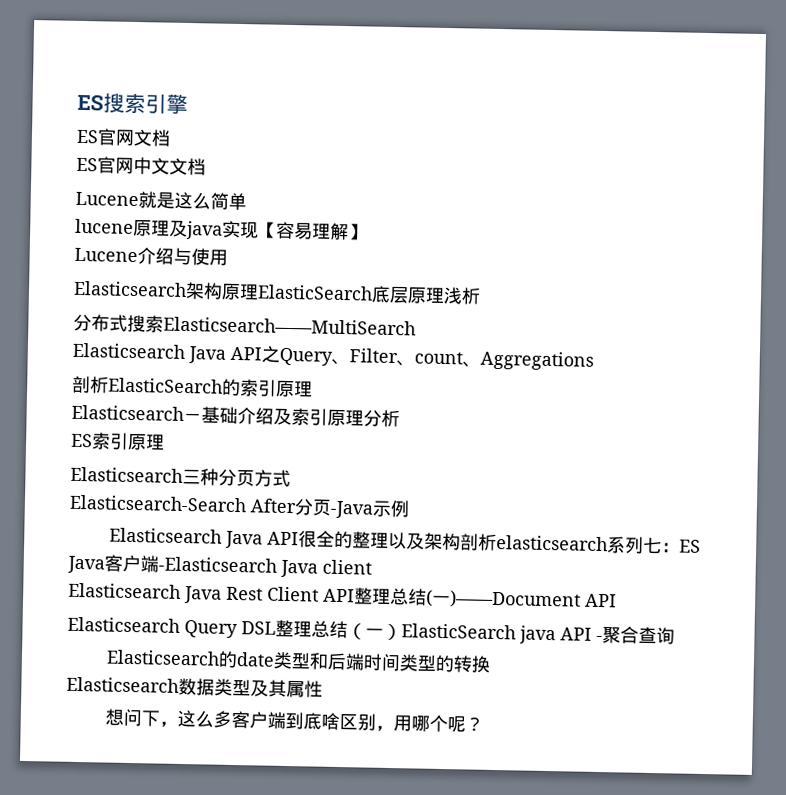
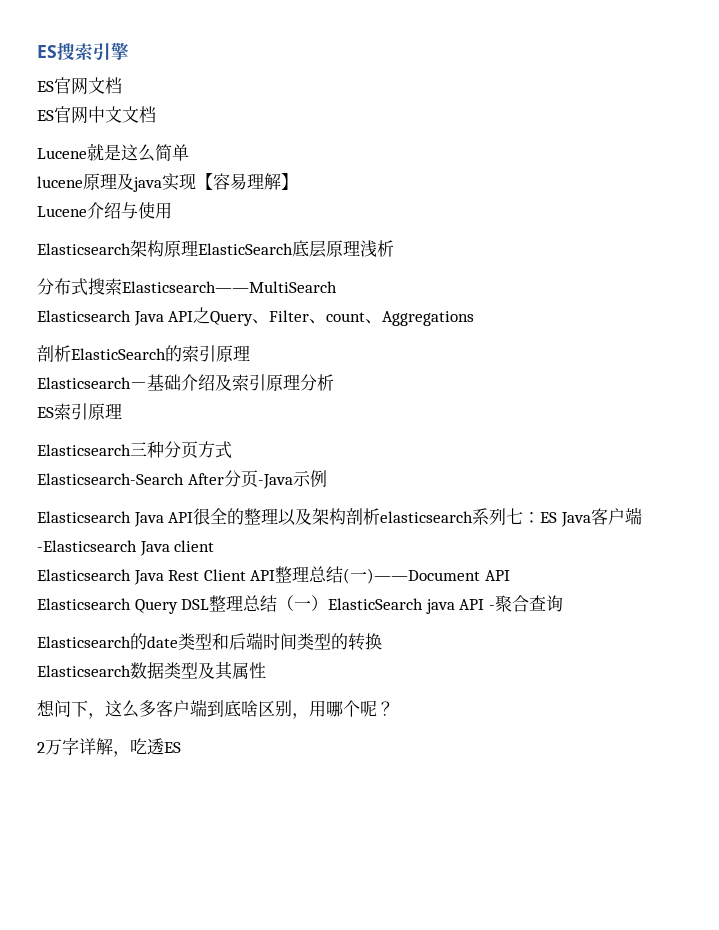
+ 2万字详解，吃透ES

